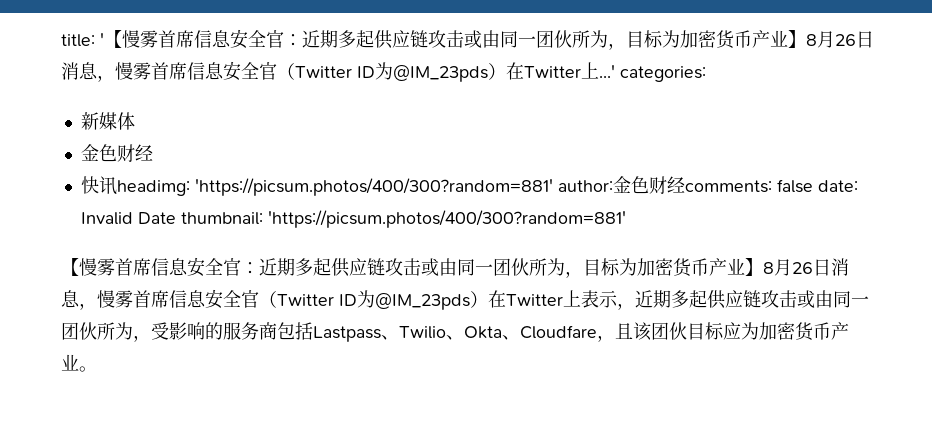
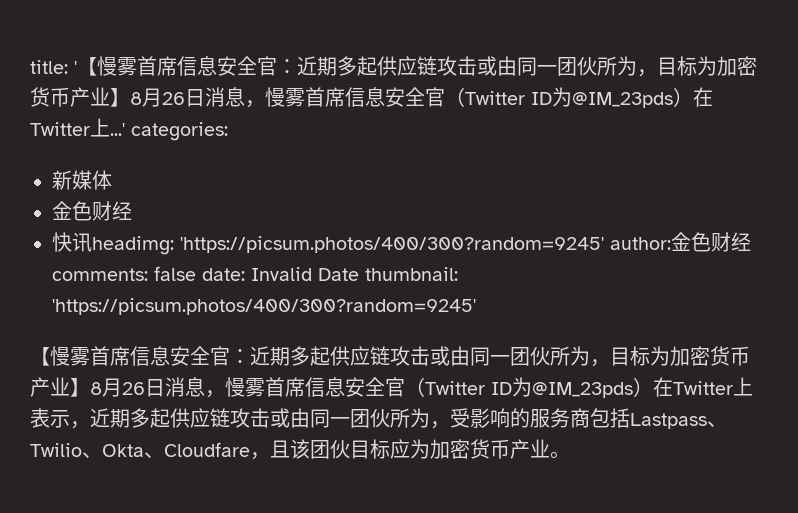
- 快讯headimg: 'https://picsum.photos/400/300?random=881' author:金色财经comments: false date: Invalid Date thumbnail: 'https://picsum.photos/400/300?random=881'
+ 快讯headimg: 'https://picsum.photos/400/300?random=9245' author:金色财经comments: false date: Invalid Date thumbnail: 'https://picsum.photos/400/300?random=9245'

